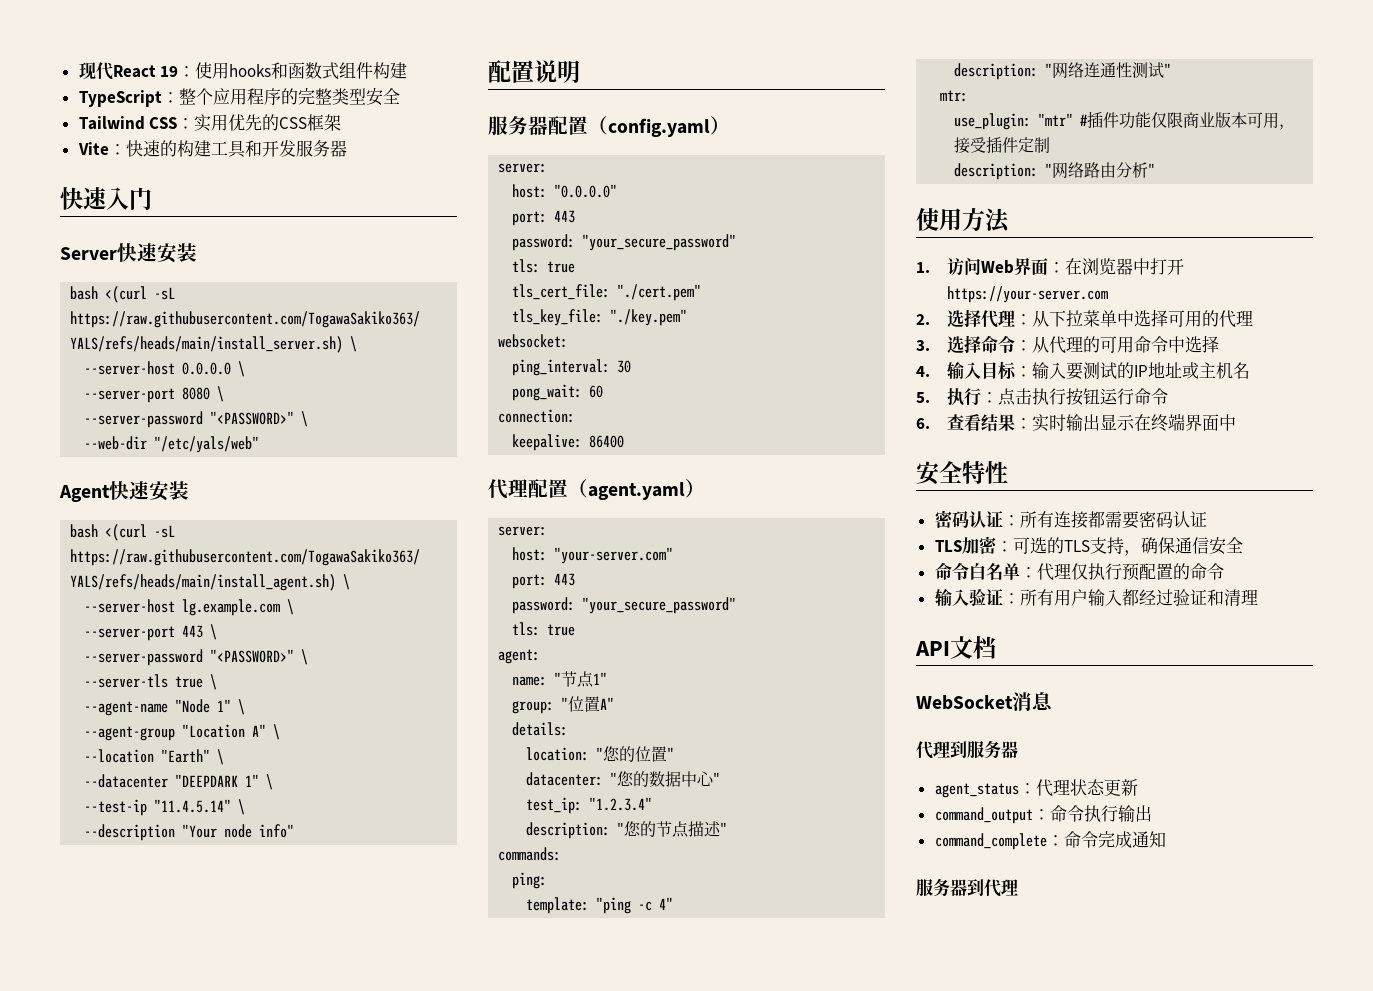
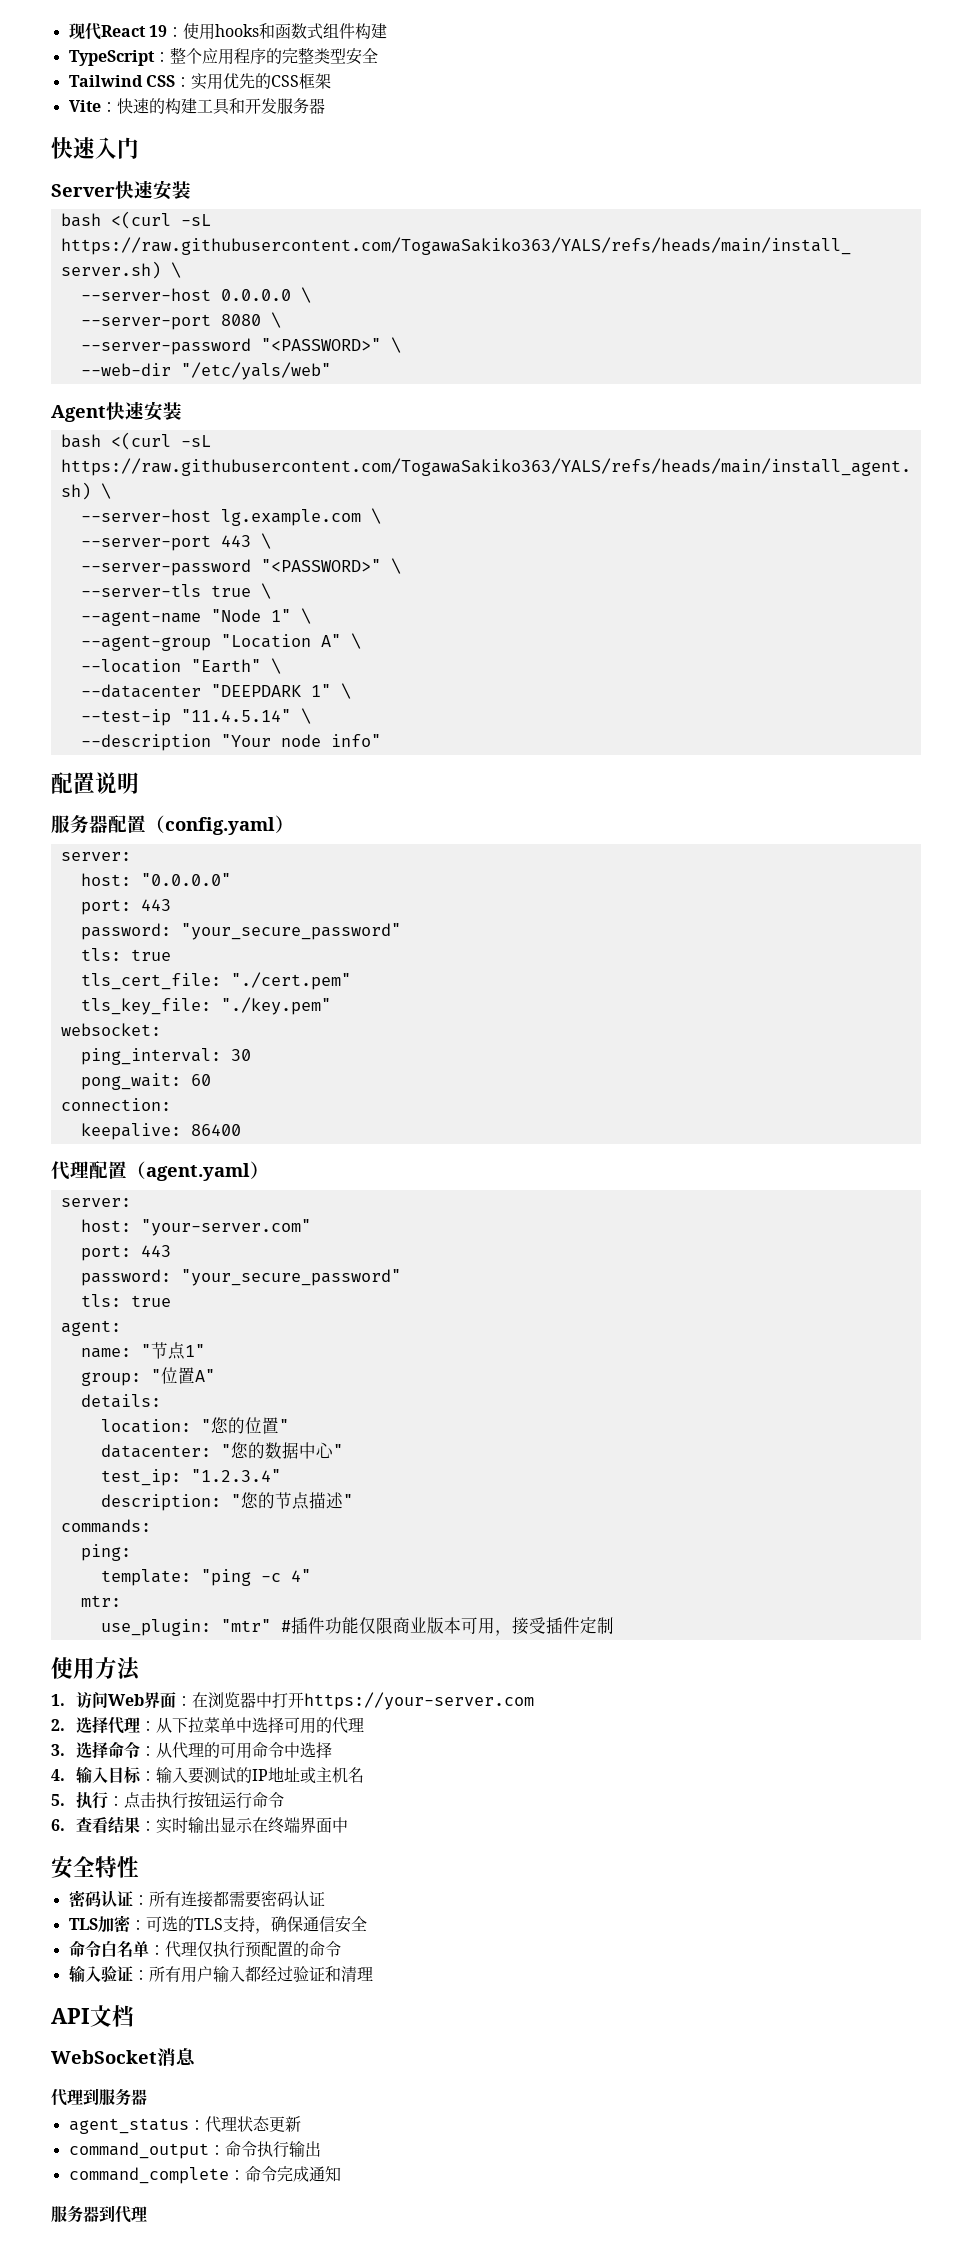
- description: "网络连通性测试"
- description: "网络路由分析"

